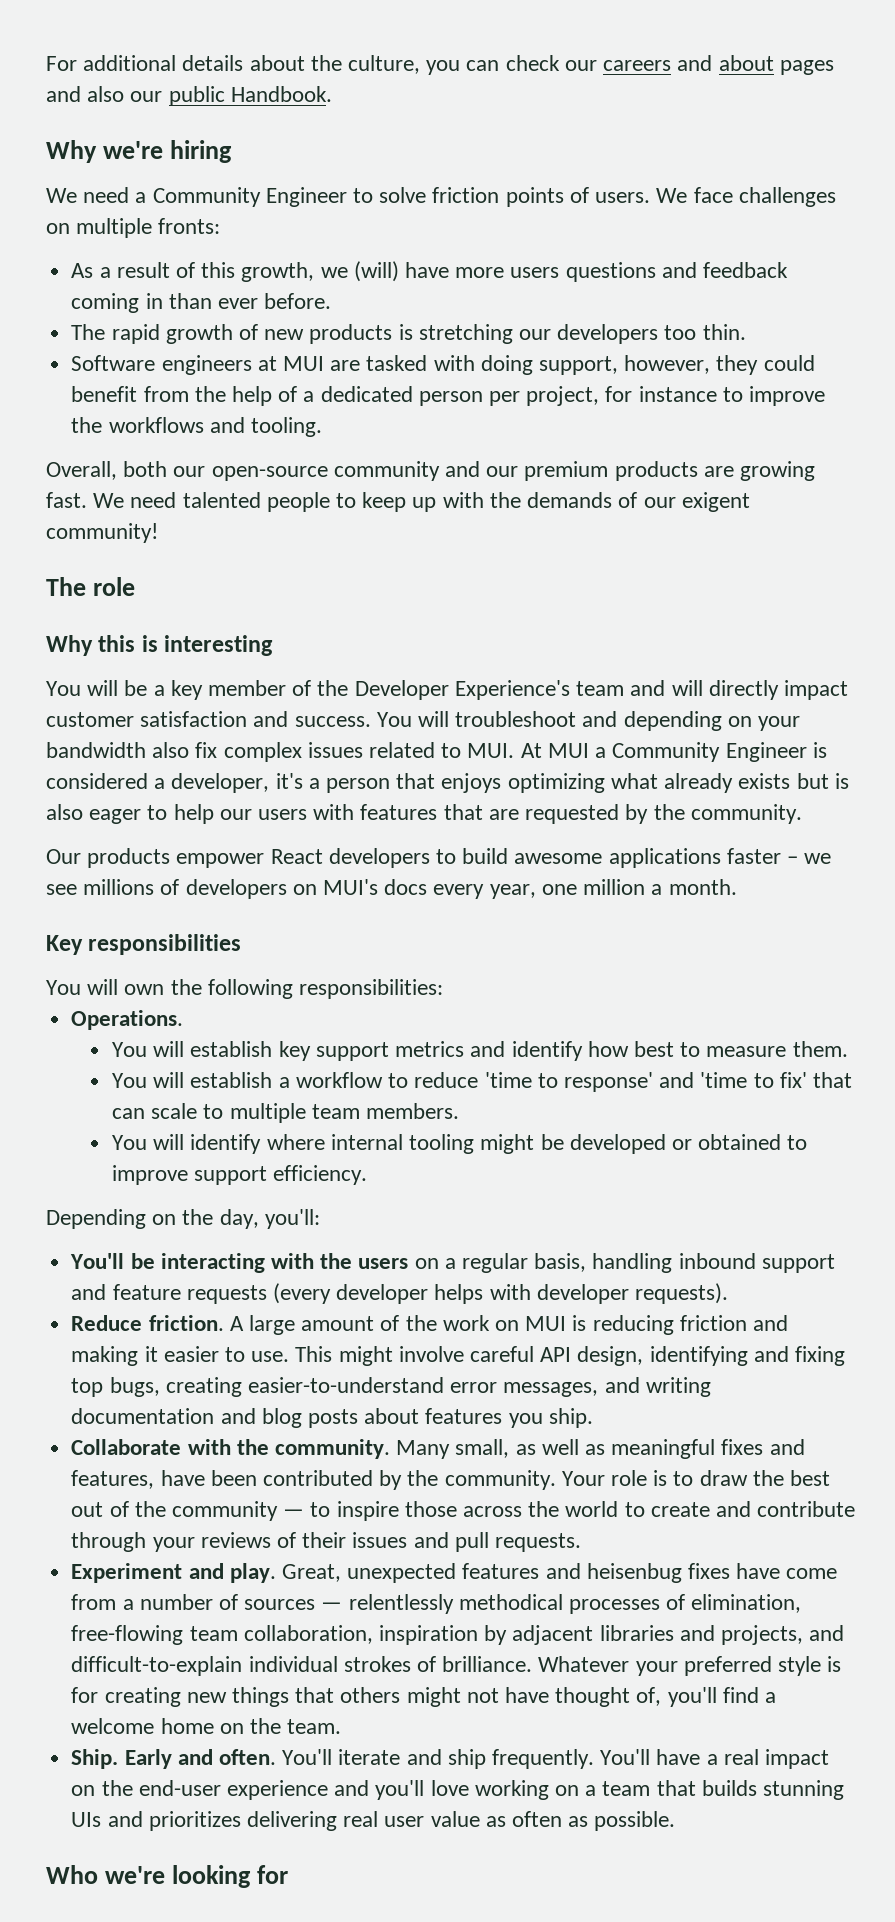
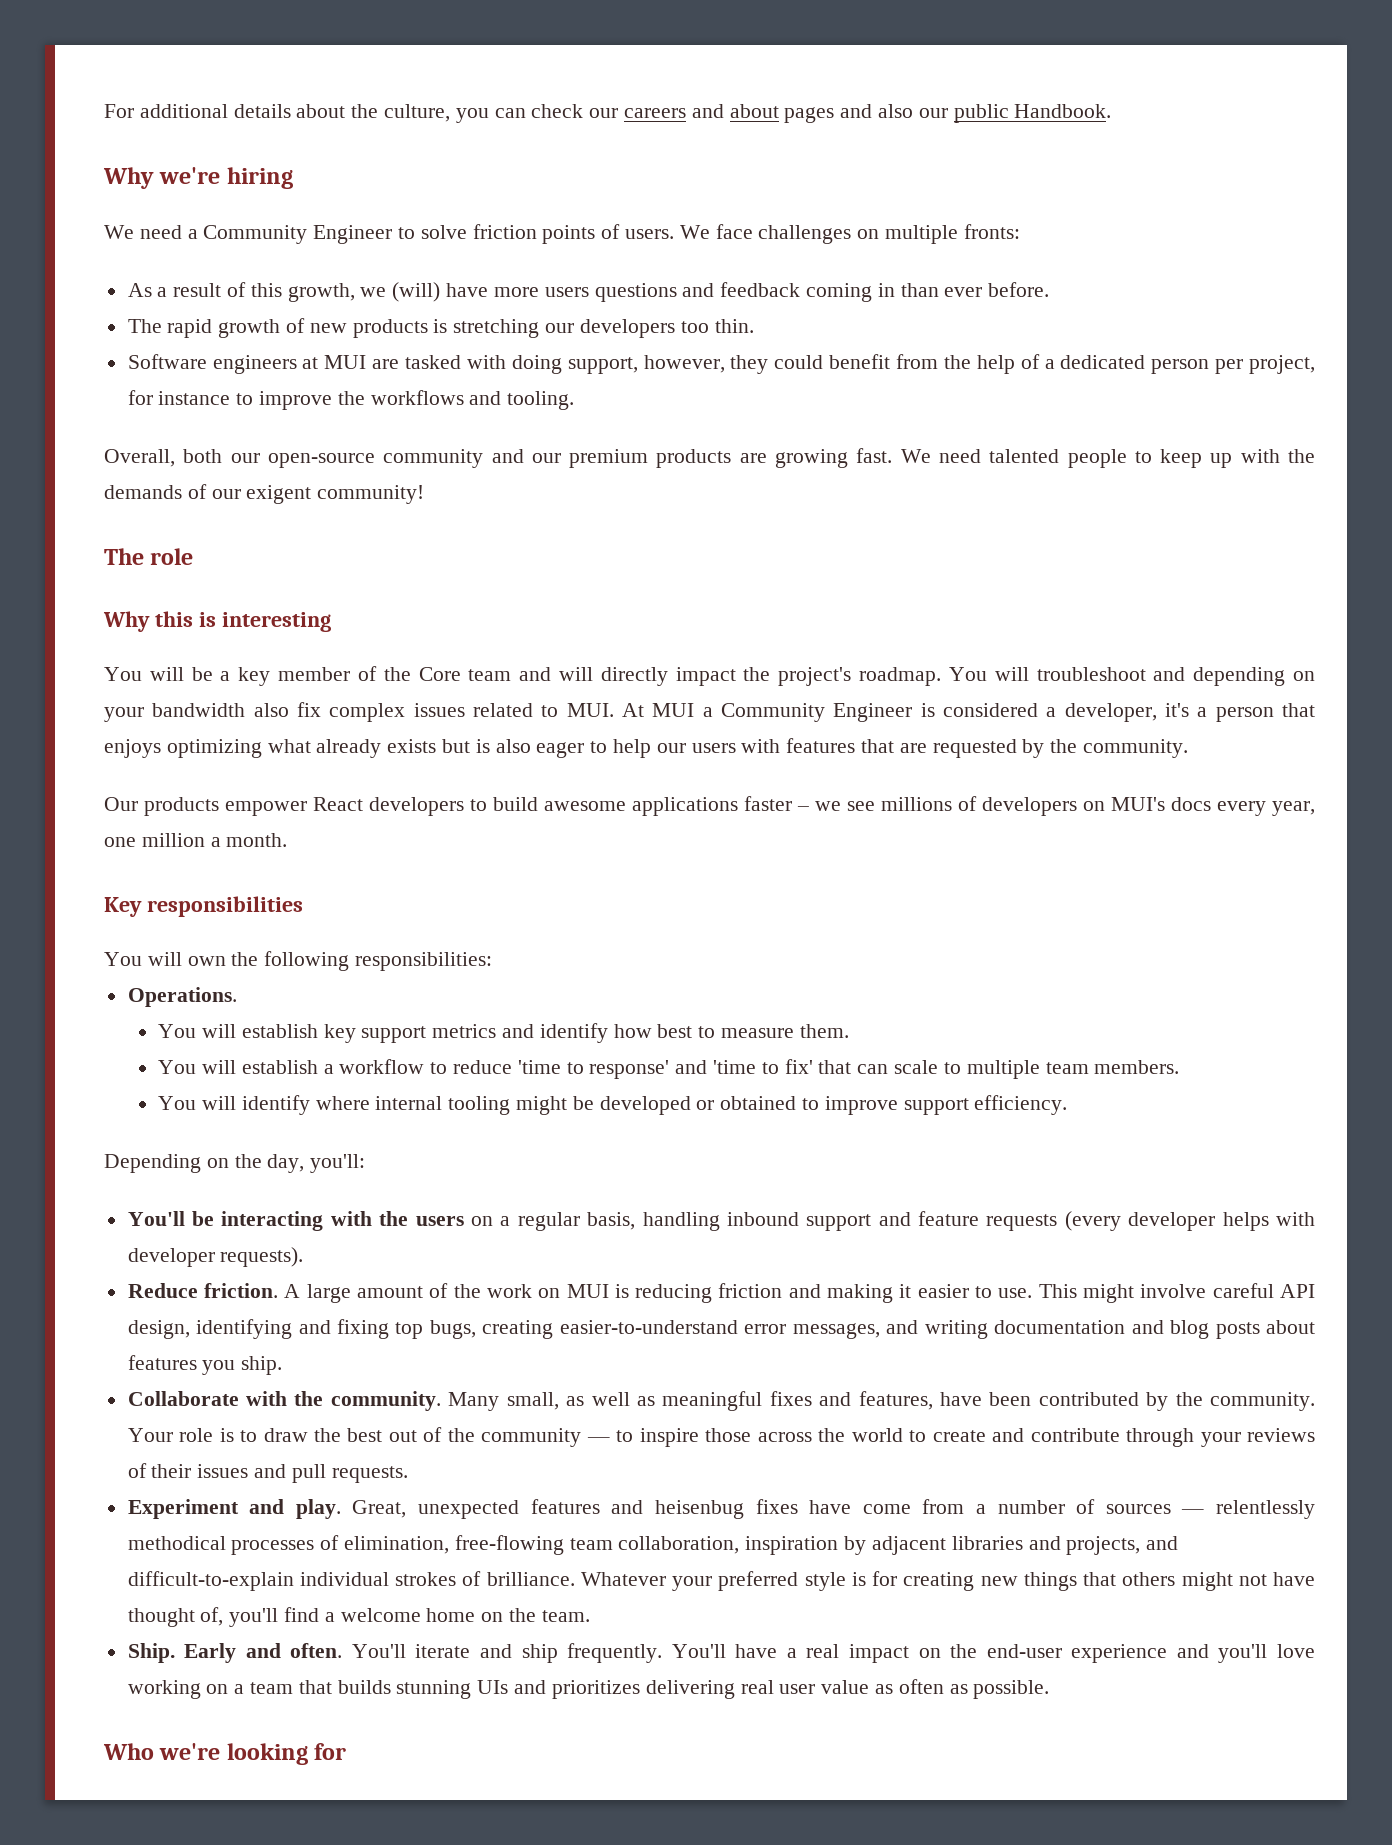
- You will be a key member of the Developer Experience's team and will directly impact customer satisfaction and success.
+ You will be a key member of the Core team and will directly impact the project's roadmap.

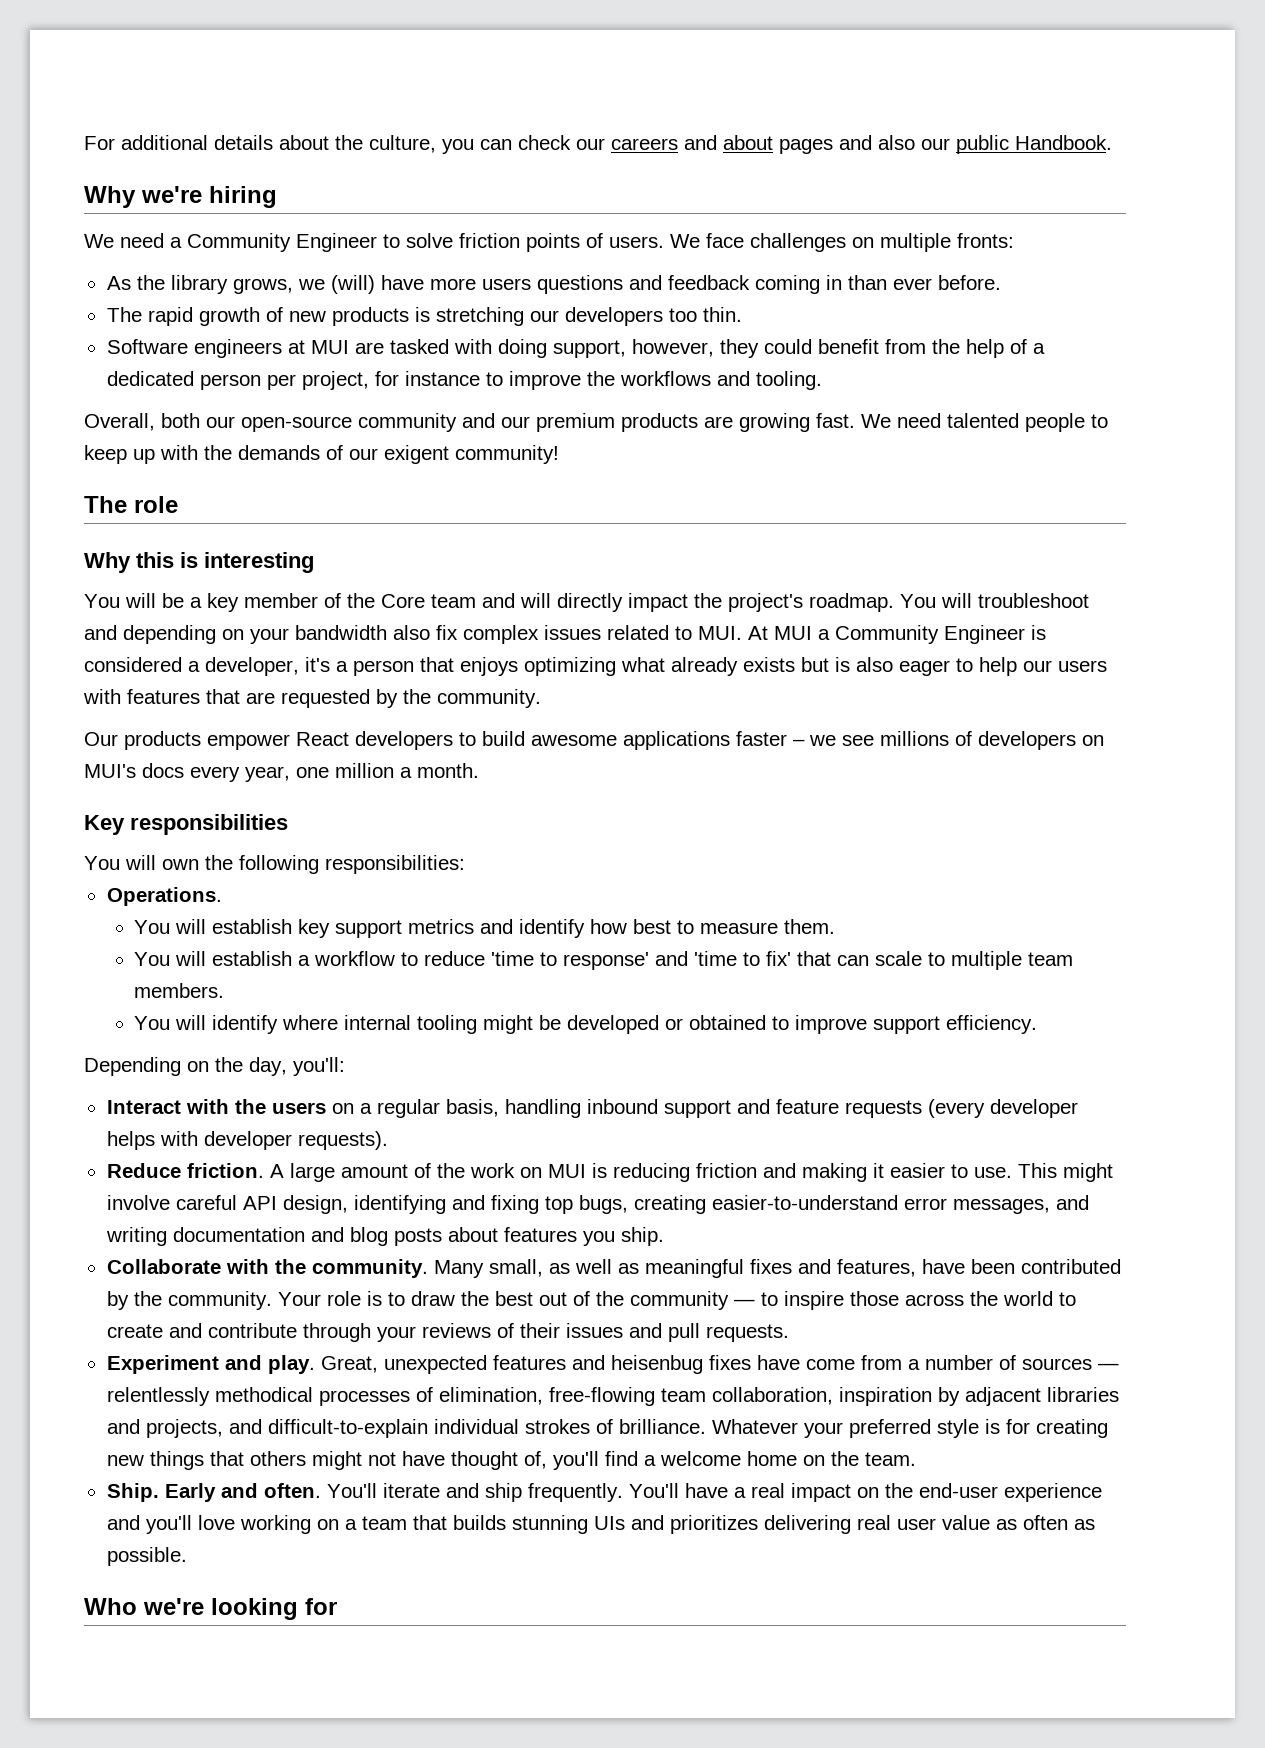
- As a result of this growth, we (will) have more users questions and feedback coming in than ever before.
+ As the library grows, we (will) have more users questions and feedback coming in than ever before.
- You'll be interacting with the users on a regular basis, handling inbound support and feature requests (every developer helps with developer requests).
+ Interact with the users on a regular basis, handling inbound support and feature requests (every developer helps with developer requests).

